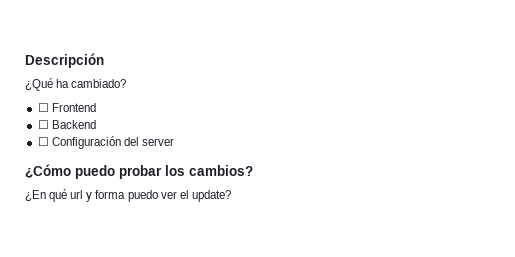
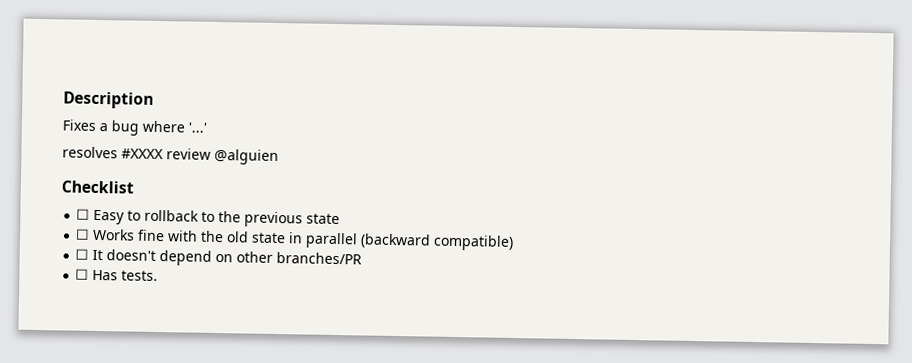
- Descripción
- ¿Qué ha cambiado?
- ☐ Frontend
- ☐ Backend
- ☐ Configuración del server
- ¿Cómo puedo probar los cambios?
- ¿En qué url y forma puedo ver el update?
+ Description
+ Fixes a bug where '...'
+ resolves #XXXX review @alguien
+ Checklist
+ ☐ Easy to rollback to the previous state
+ ☐ Works fine with the old state in parallel (backward compatible)
+ ☐ It doesn't depend on other branches/PR
+ ☐ Has tests.

